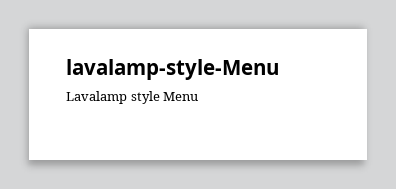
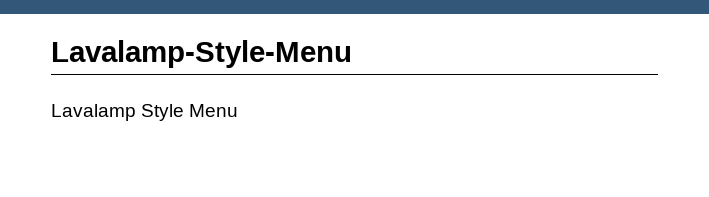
- lavalamp-style-Menu
+ Lavalamp-Style-Menu
- Lavalamp style Menu
+ Lavalamp Style Menu

